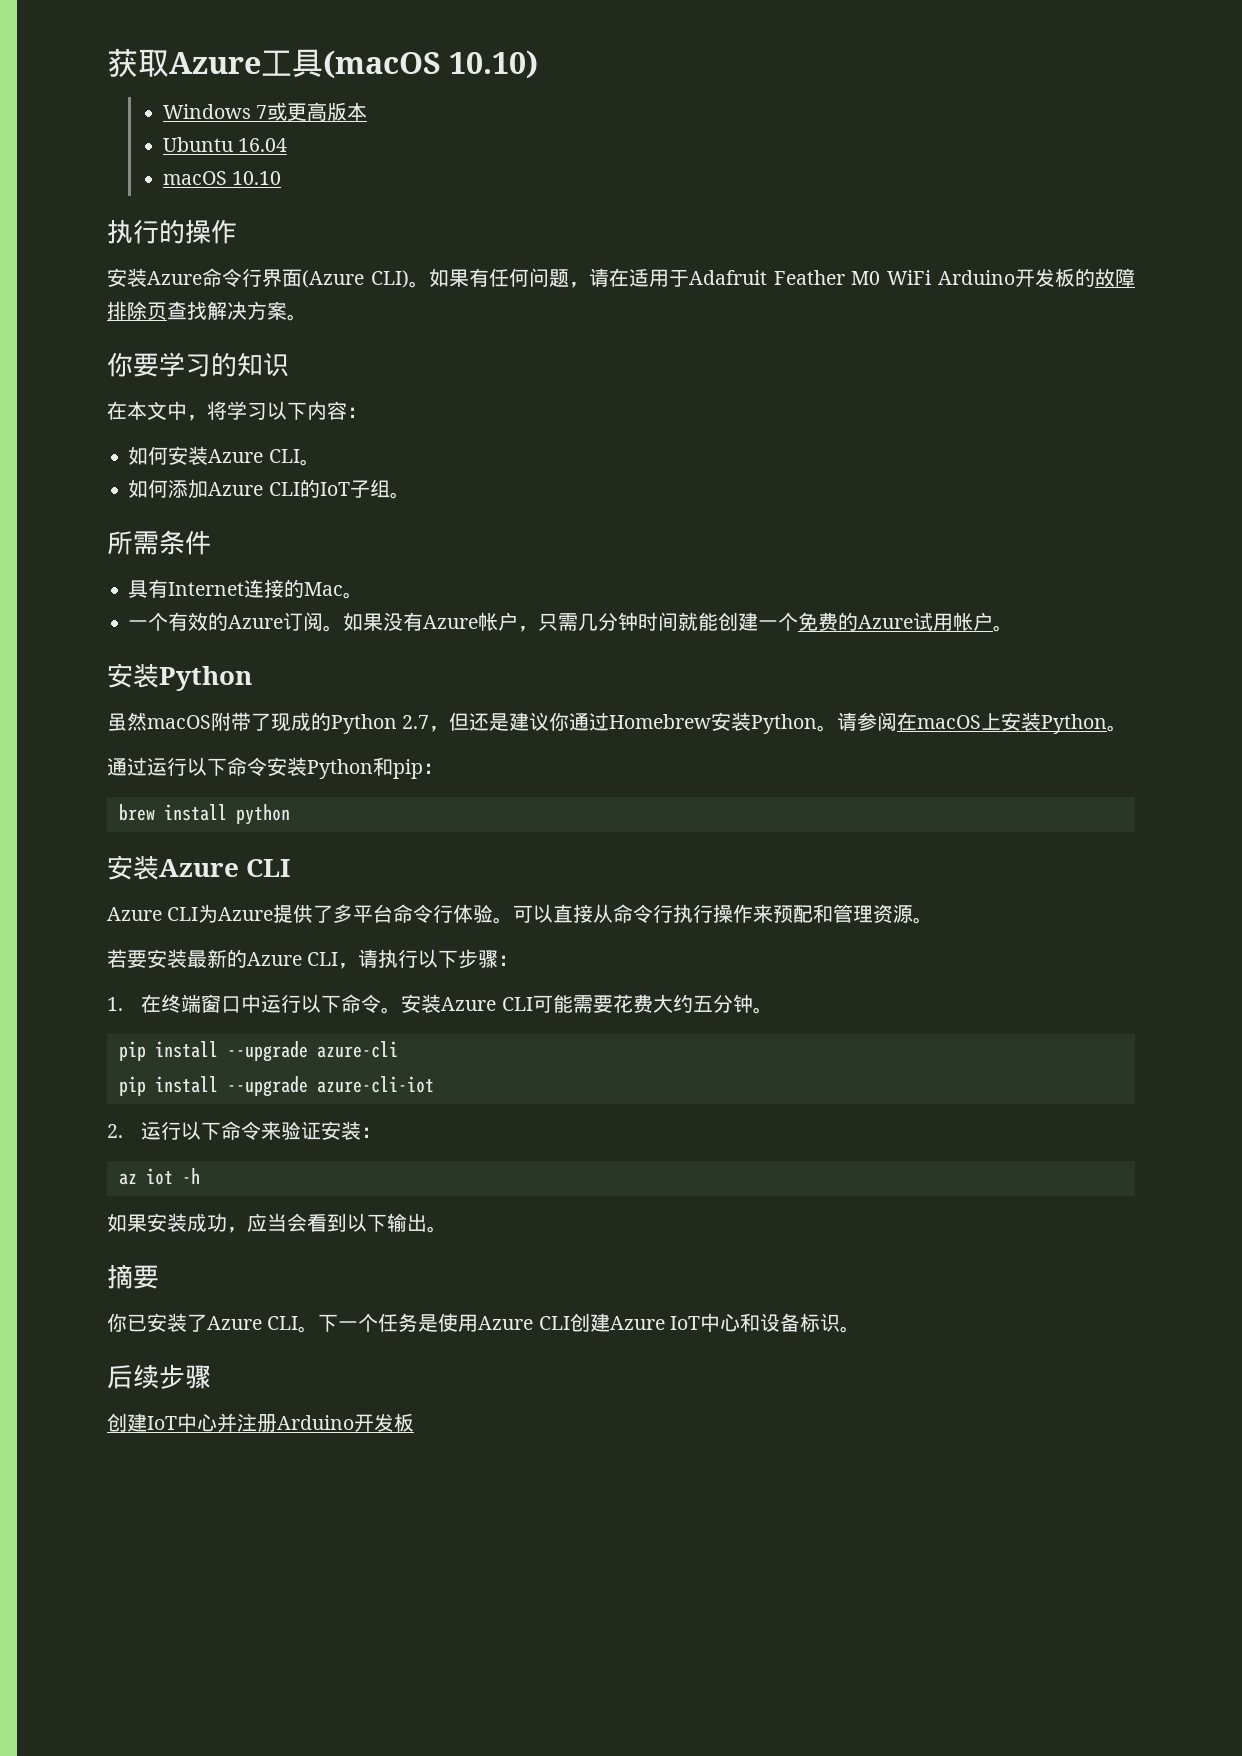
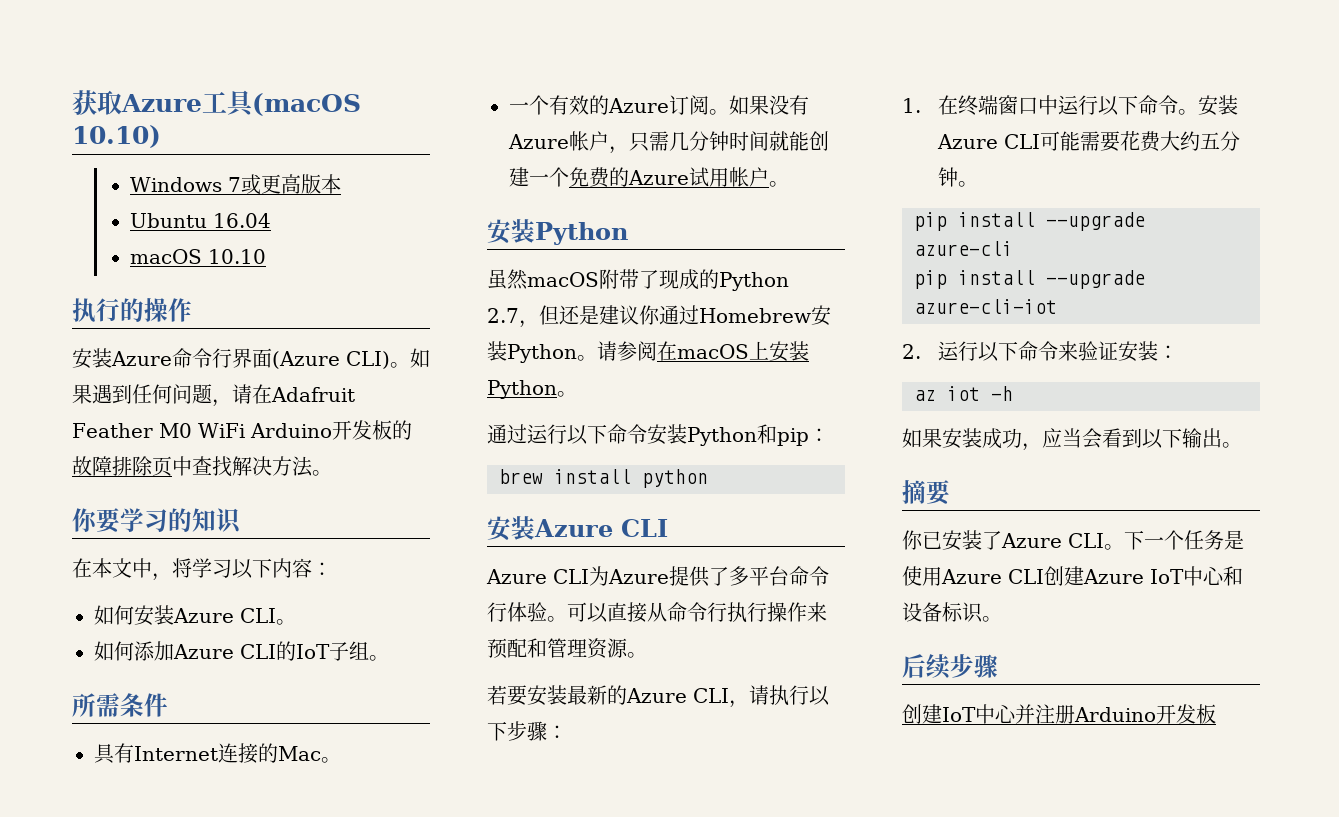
- 如果有任何问题，请在适用于Adafruit Feather M0 WiFi Arduino开发板的故障排除页查找解决方案。
+ 如果遇到任何问题，请在Adafruit Feather M0 WiFi Arduino开发板的故障排除页中查找解决方法。

